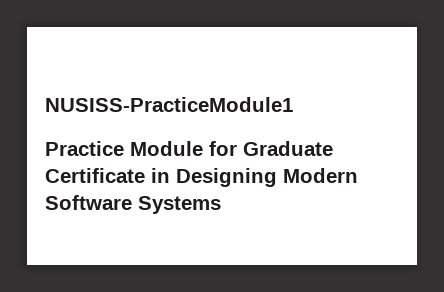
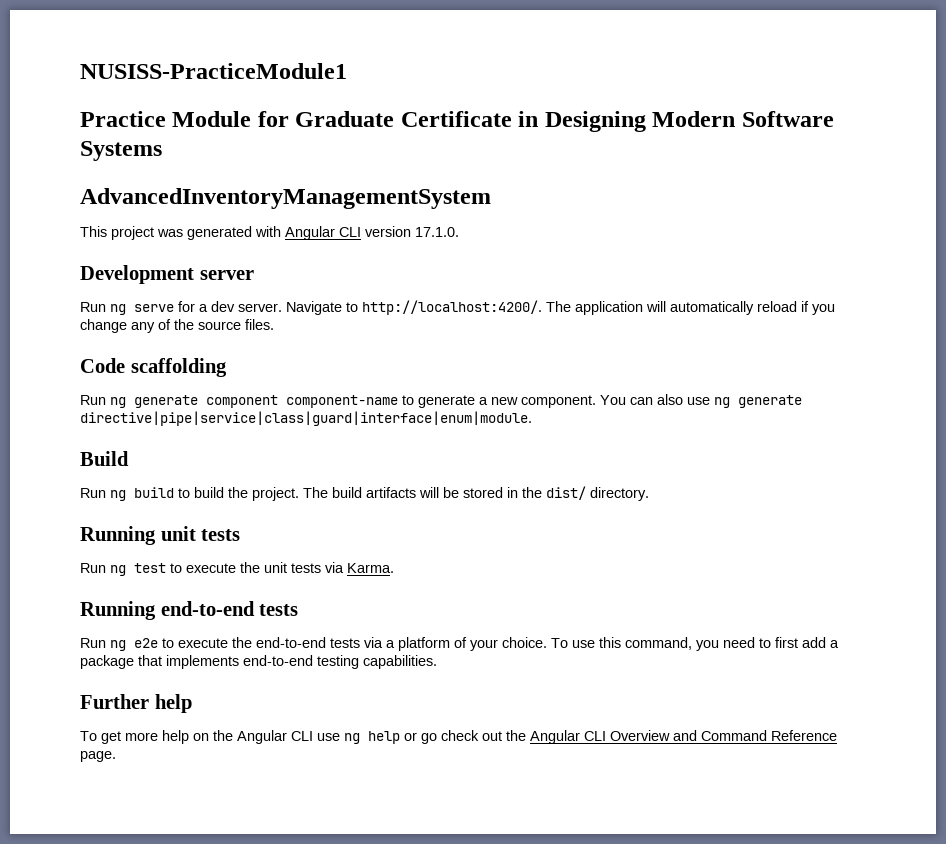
+ AdvancedInventoryManagementSystem
+ This project was generated with Angular CLI version 17.1.0.
+ Development server
+ Run ng serve for a dev server. Navigate to http://localhost:4200/. The application will automatically reload if you change any of the source files.
+ Code scaffolding
+ Run ng generate component component-name to generate a new component. You can also use ng generate directive|pipe|service|class|guard|interface|enum|module.
+ Build
+ Run ng build to build the project. The build artifacts will be stored in the dist/ directory.
+ Running unit tests
+ Run ng test to execute the unit tests via Karma.
+ Running end-to-end tests
+ Run ng e2e to execute the end-to-end tests via a platform of your choice. To use this command, you need to first add a package that implements end-to-end testing capabilities.
+ Further help
+ To get more help on the Angular CLI use ng help or go check out the Angular CLI Overview and Command Reference page.

